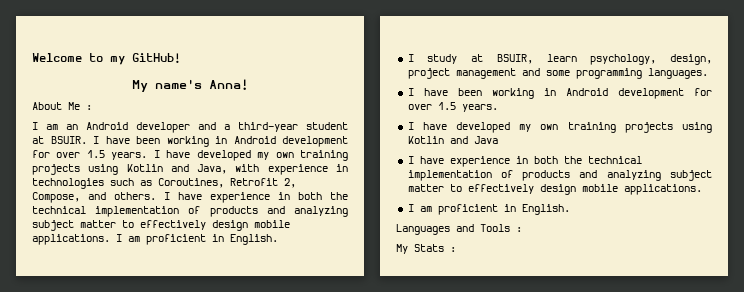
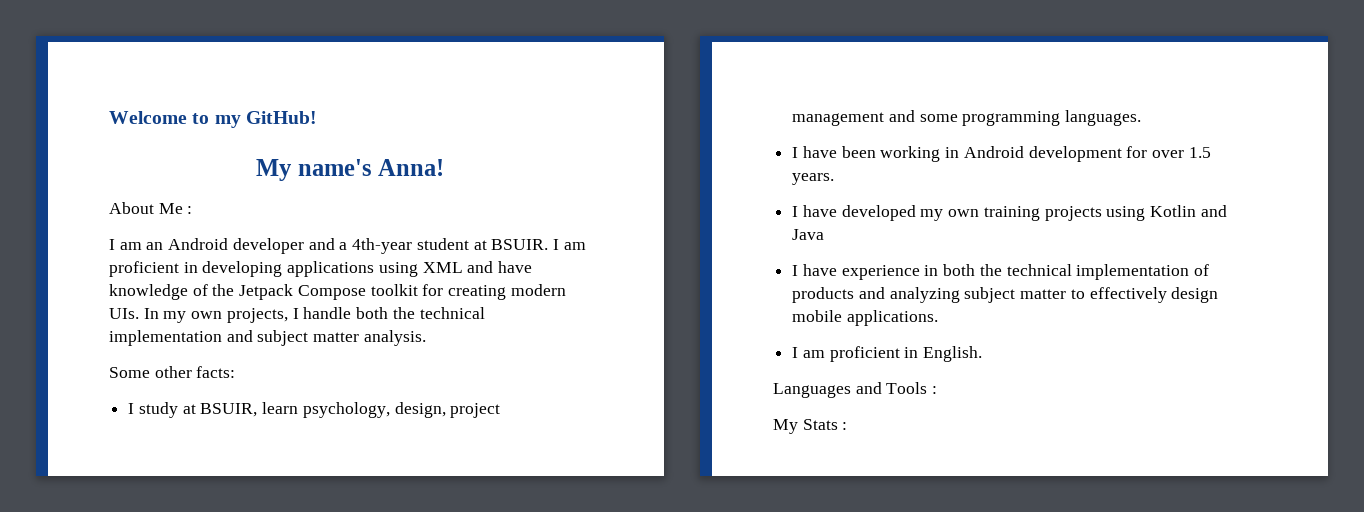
- I am an Android developer and a third-year student at BSUIR.
+ I am an Android developer and a 4th-year student at BSUIR.
- I have been working in Android development for over 1.5 years. I have developed my own training projects using Kotlin and Java, with experience in technologies such as Coroutines, Retrofit 2, Compose, and others. I have experience in both the technical implementation of products and analyzing subject matter to effectively design mobile applications. I am proficient in English.
+ I am proficient in developing applications using XML and have knowledge of the Jetpack Compose toolkit for creating modern UIs. In my own projects, I handle both the technical implementation and subject matter analysis.
+ Some other facts:

